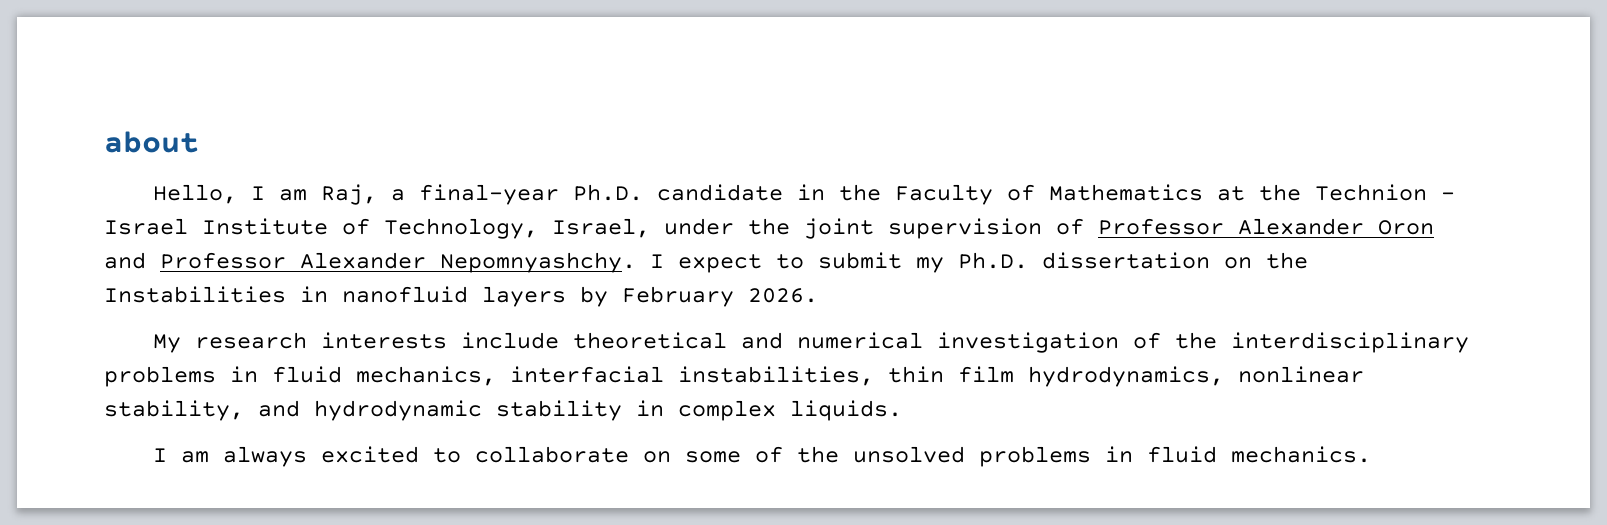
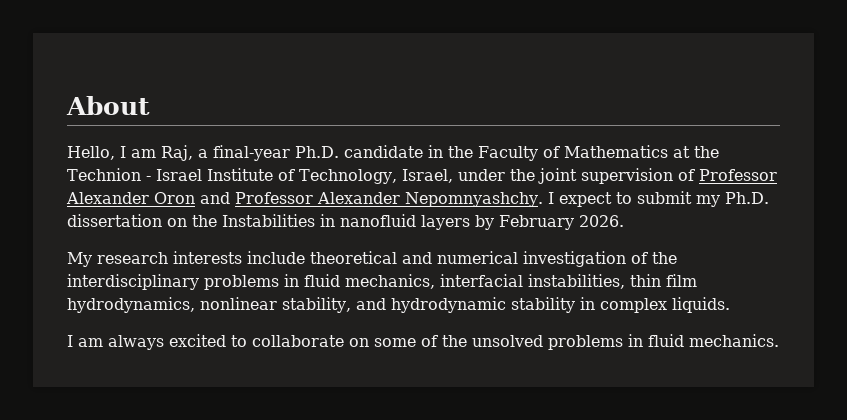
- about
+ About

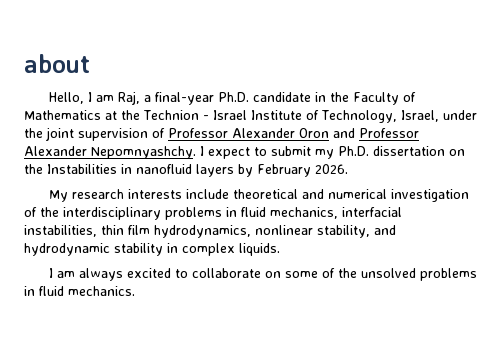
- About
+ about

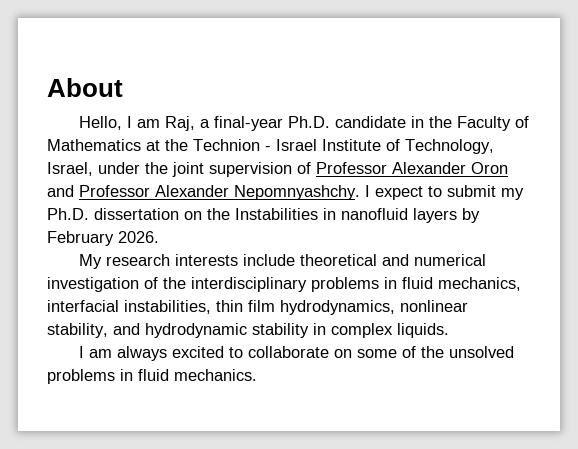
- about
+ About

